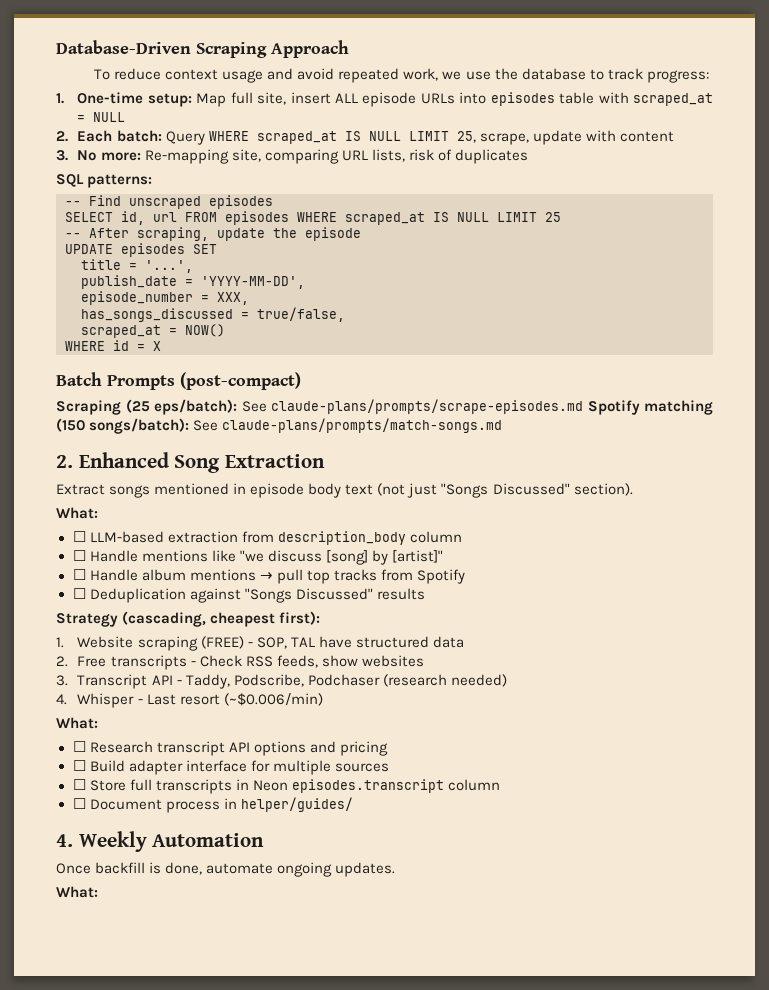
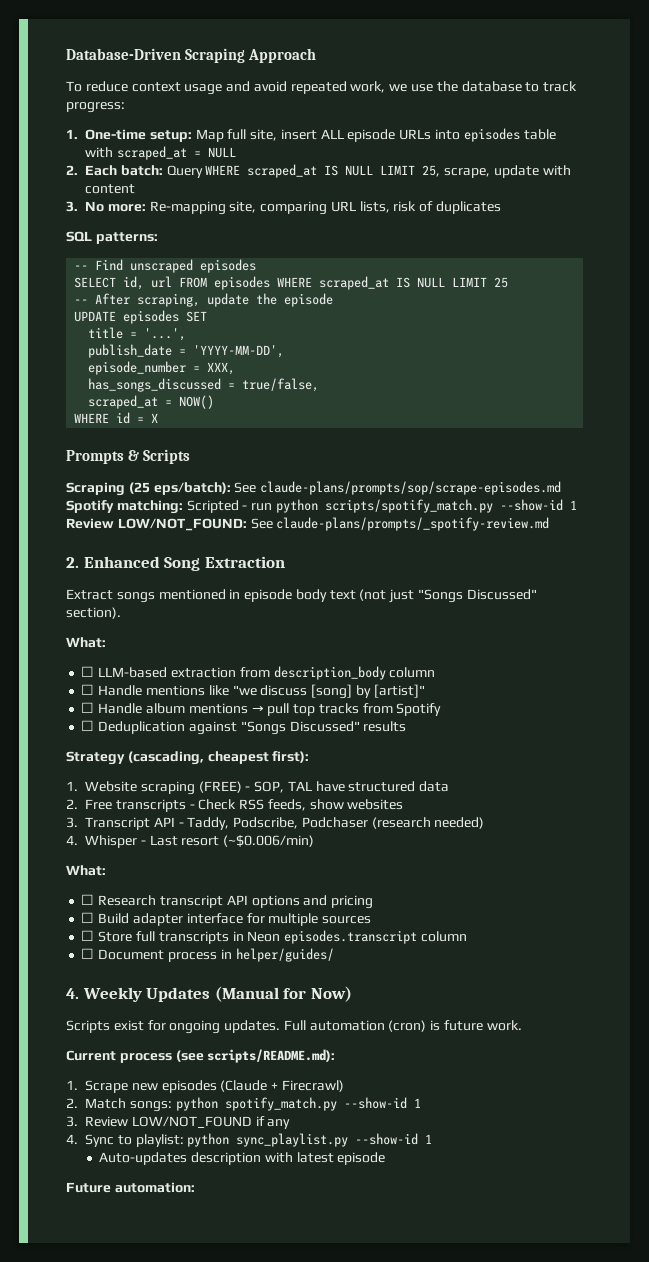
- Batch Prompts (post-compact)
+ Prompts & Scripts
- Scraping (25 eps/batch): See claude-plans/prompts/scrape-episodes.md Spotify matching (150 songs/batch): See claude-plans/prompts/match-songs.md
+ Scraping (25 eps/batch): See claude-plans/prompts/sop/scrape-episodes.md Spotify matching: Scripted - run python scripts/spotify_match.py --show-id 1 Review LOW/NOT_FOUND: See claude-plans/prompts/_spotify-review.md
- 4. Weekly Automation
- Once backfill is done, automate ongoing updates.
- What:
+ 4. Weekly Updates (Manual for Now)
+ Scripts exist for ongoing updates. Full automation (cron) is future work.
+ Current process (see scripts/README.md):
+ 1. Scrape new episodes (Claude + Firecrawl)
+ 2. Match songs: python spotify_match.py --show-id 1
+ 3. Review LOW/NOT_FOUND if any
+ 4. Sync to playlist: python sync_playlist.py --show-id 1
+ Auto-updates description with latest episode
+ Future automation:

